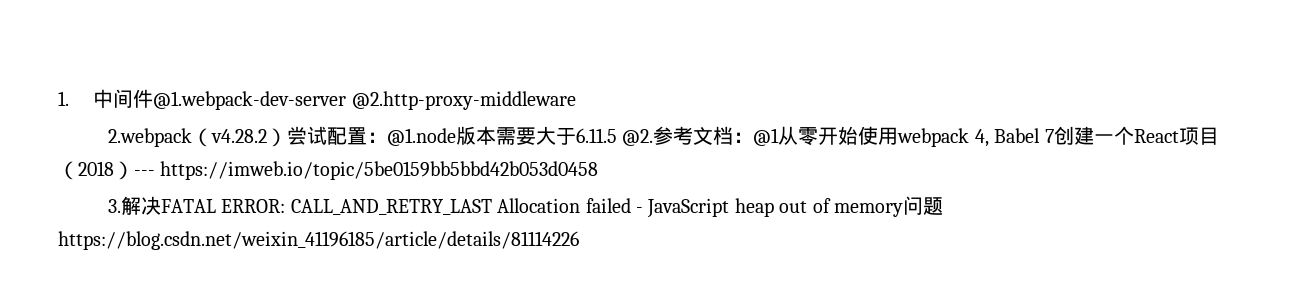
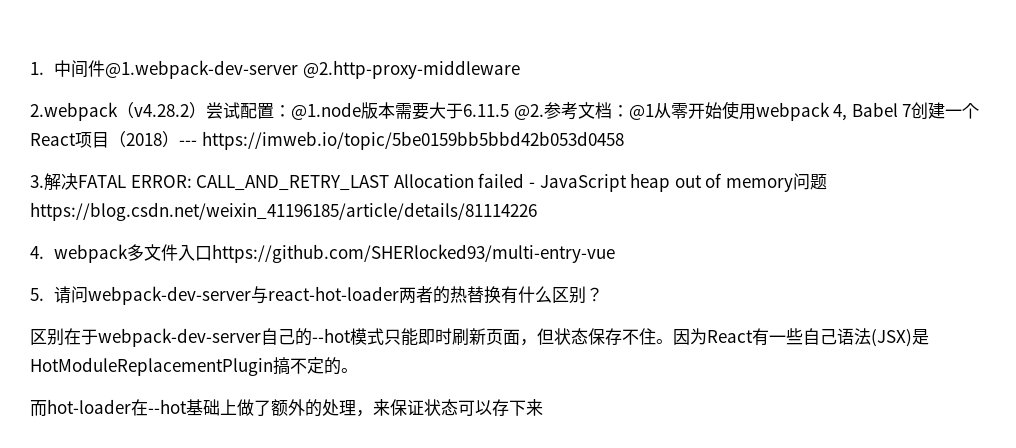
+ 4. webpack多文件入口https://github.com/SHERlocked93/multi-entry-vue
+ 5.请问webpack-dev-server与react-hot-loader两者的热替换有什么区别？
+ 区别在于webpack-dev-server自己的--hot模式只能即时刷新页面，但状态保存不住。因为React有一些自己语法(JSX)是HotModuleReplacementPlugin搞不定的。
+ 而hot-loader在--hot基础上做了额外的处理，来保证状态可以存下来

